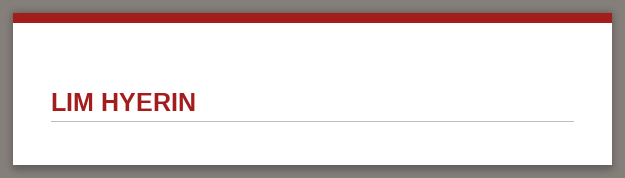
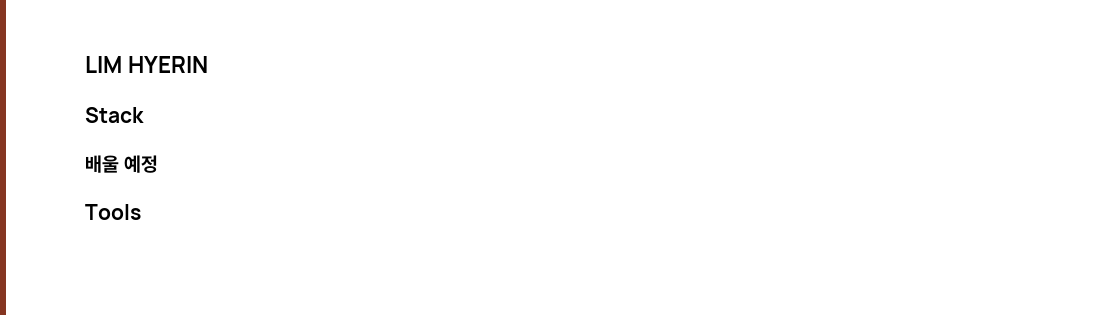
+ Stack
+ 배울 예정
+ Tools

